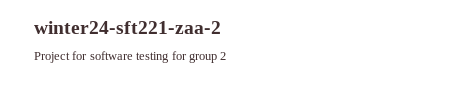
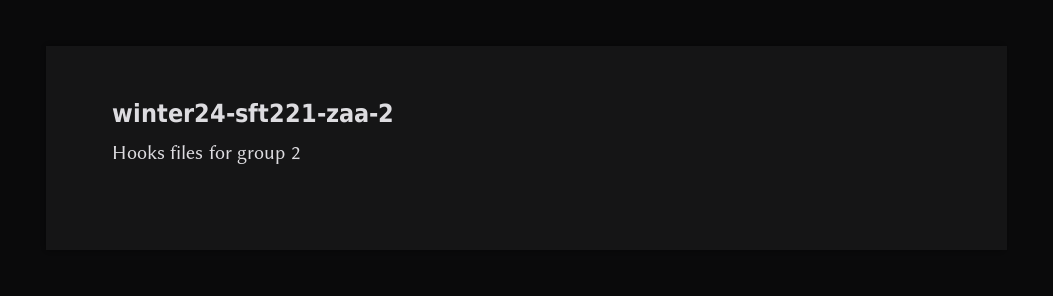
- Project for software testing for group 2
+ Hooks files for group 2

